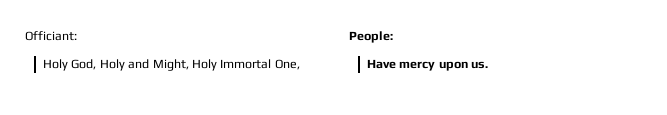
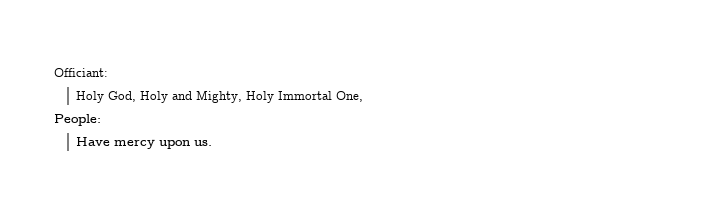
- Holy God, Holy and Might, Holy Immortal One,
+ Holy God, Holy and Mighty, Holy Immortal One,

